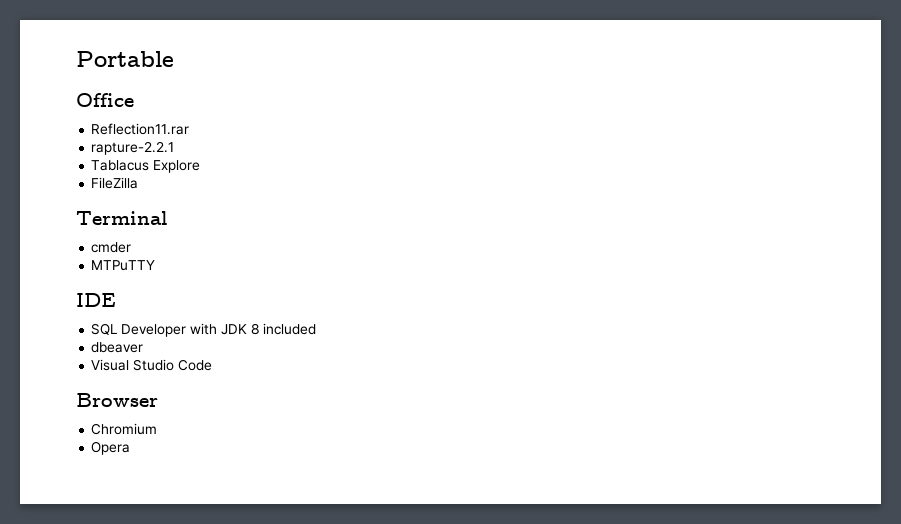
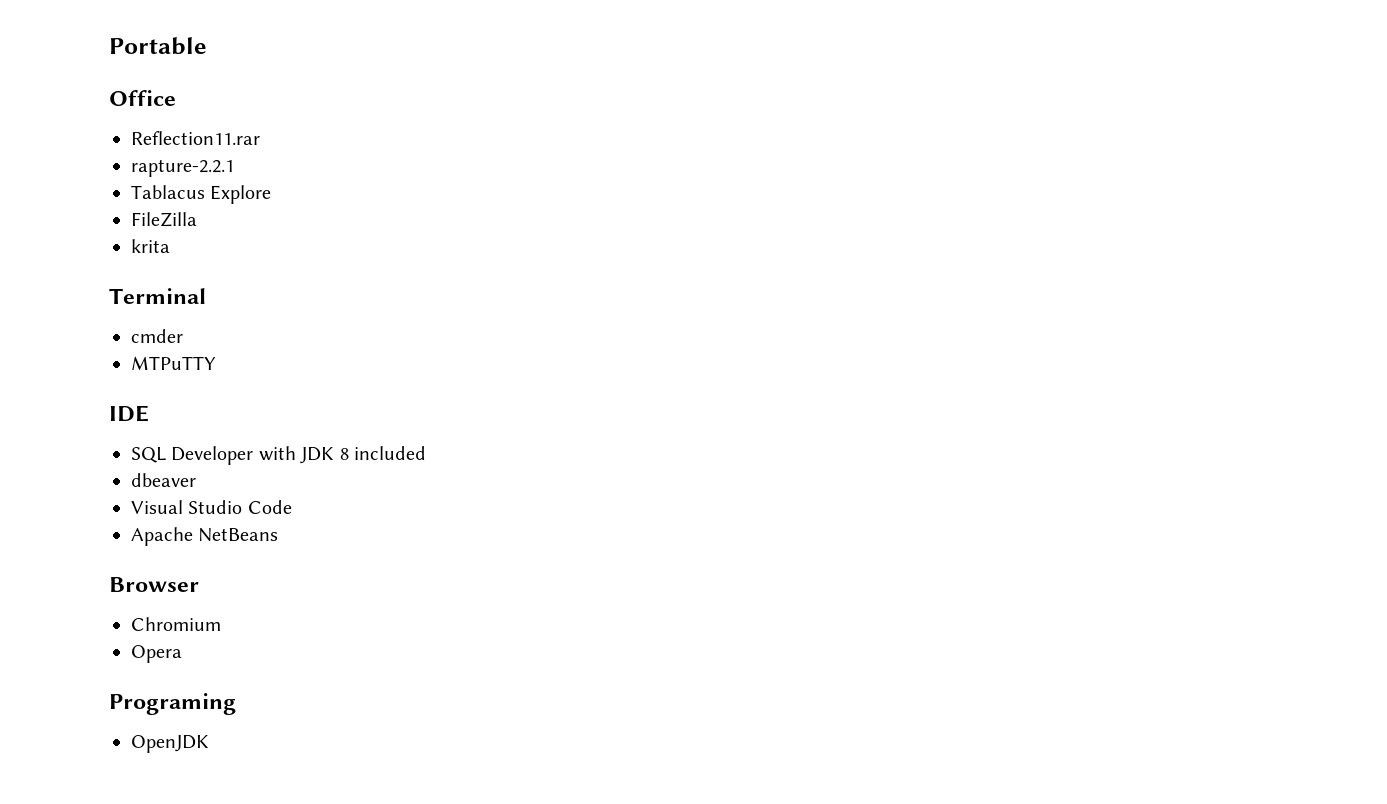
+ krita
+ Apache NetBeans
+ Programing
+ OpenJDK

